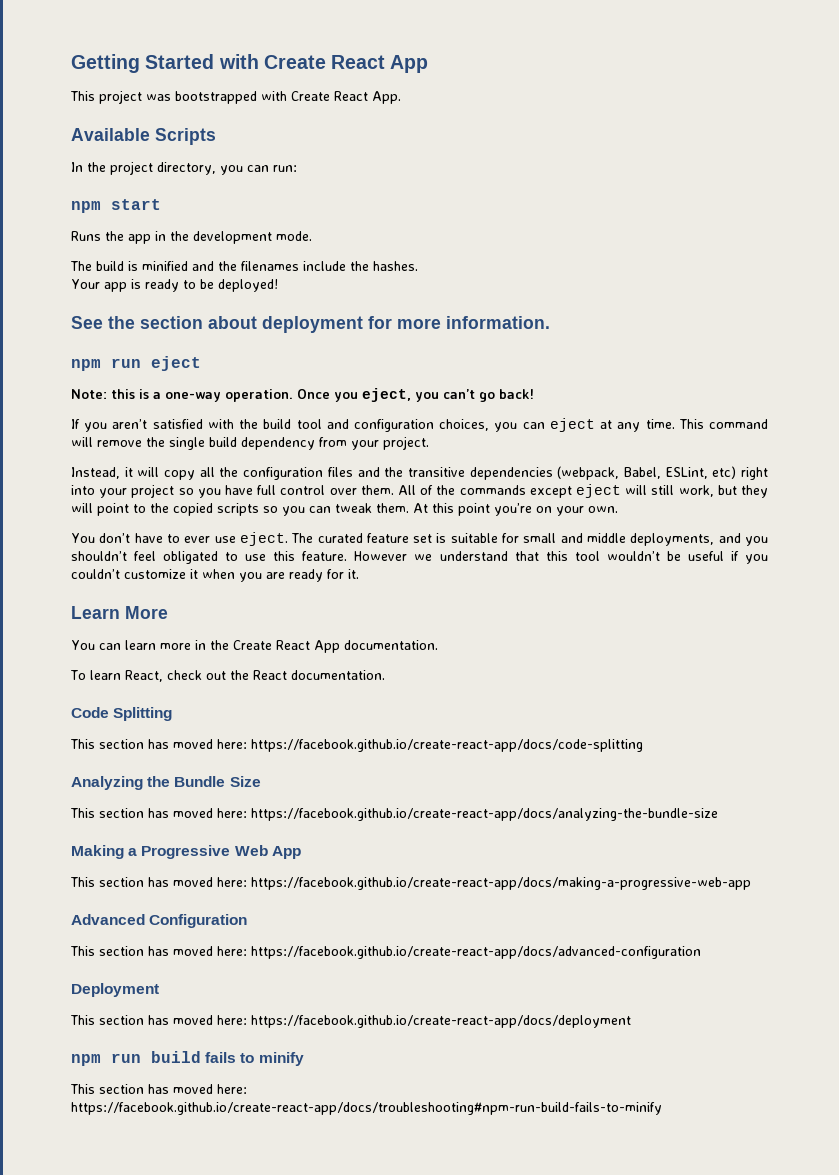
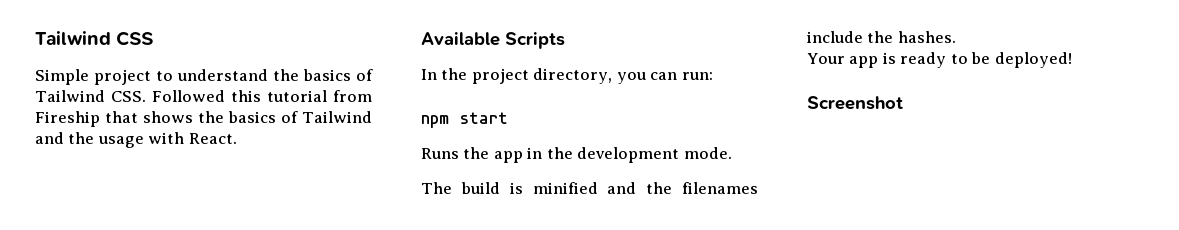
- Getting Started with Create React App
- This project was bootstrapped with Create React App.
+ Tailwind CSS
+ Simple project to understand the basics of Tailwind CSS. Followed this tutorial from Fireship that shows the basics of Tailwind and the usage with React.
- See the section about deployment for more information.
- npm run eject
- Note: this is a one-way operation. Once you eject, you can’t go back!
- If you aren’t satisfied with the build tool and configuration choices, you can eject at any time. This command will remove the single build dependency from your project.
- Instead, it will copy all the configuration files and the transitive dependencies (webpack, Babel, ESLint, etc) right into your project so you have full control over them. All of the commands except eject will still work, but they will point to the copied scripts so you can tweak them. At this point you’re on your own.
- You don’t have to ever use eject. The curated feature set is suitable for small and middle deployments, and you shouldn’t feel obligated to use this feature. However we understand that this tool wouldn’t be useful if you couldn’t customize it when you are ready for it.
- Learn More
- You can learn more in the Create React App documentation.
- To learn React, check out the React documentation.
- Code Splitting
- This section has moved here: https://facebook.github.io/create-react-app/docs/code-splitting
- Analyzing the Bundle Size
- This section has moved here: https://facebook.github.io/create-react-app/docs/analyzing-the-bundle-size
- Making a Progressive Web App
- This section has moved here: https://facebook.github.io/create-react-app/docs/making-a-progressive-web-app
- Advanced Configuration
- This section has moved here: https://facebook.github.io/create-react-app/docs/advanced-configuration
- Deployment
- This section has moved here: https://facebook.github.io/create-react-app/docs/deployment
- npm run build fails to minify
- This section has moved here: https://facebook.github.io/create-react-app/docs/troubleshooting#npm-run-build-fails-to-minify
+ Screenshot

